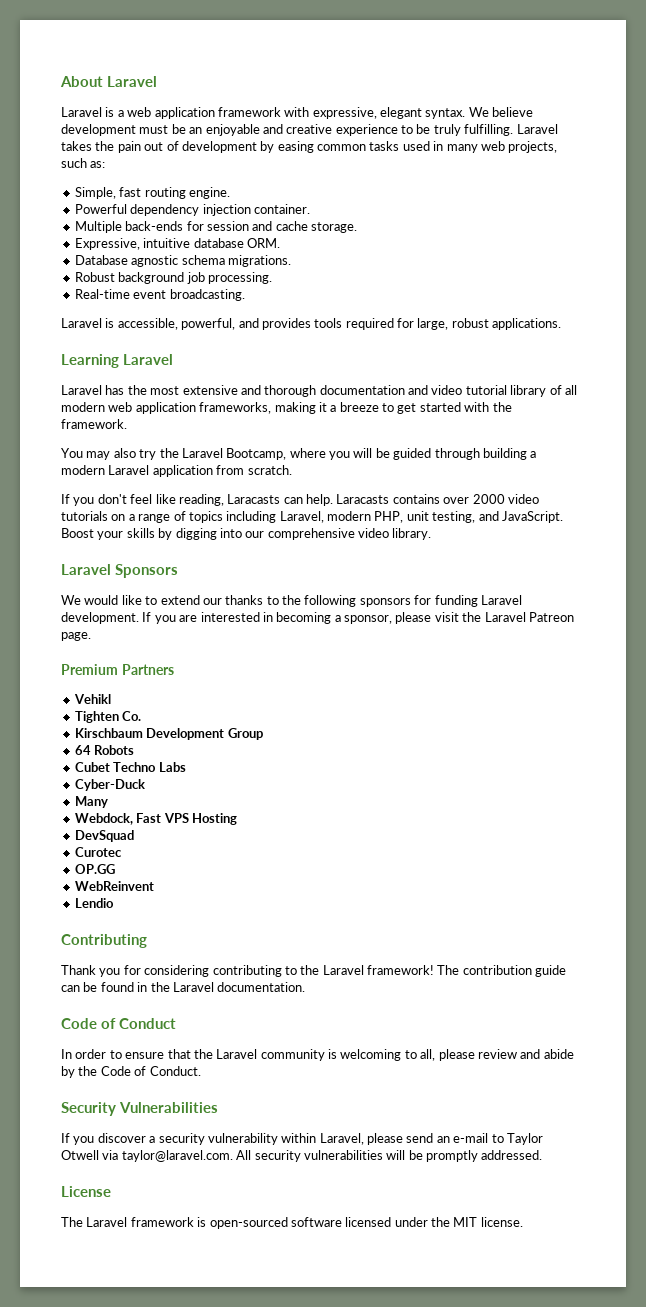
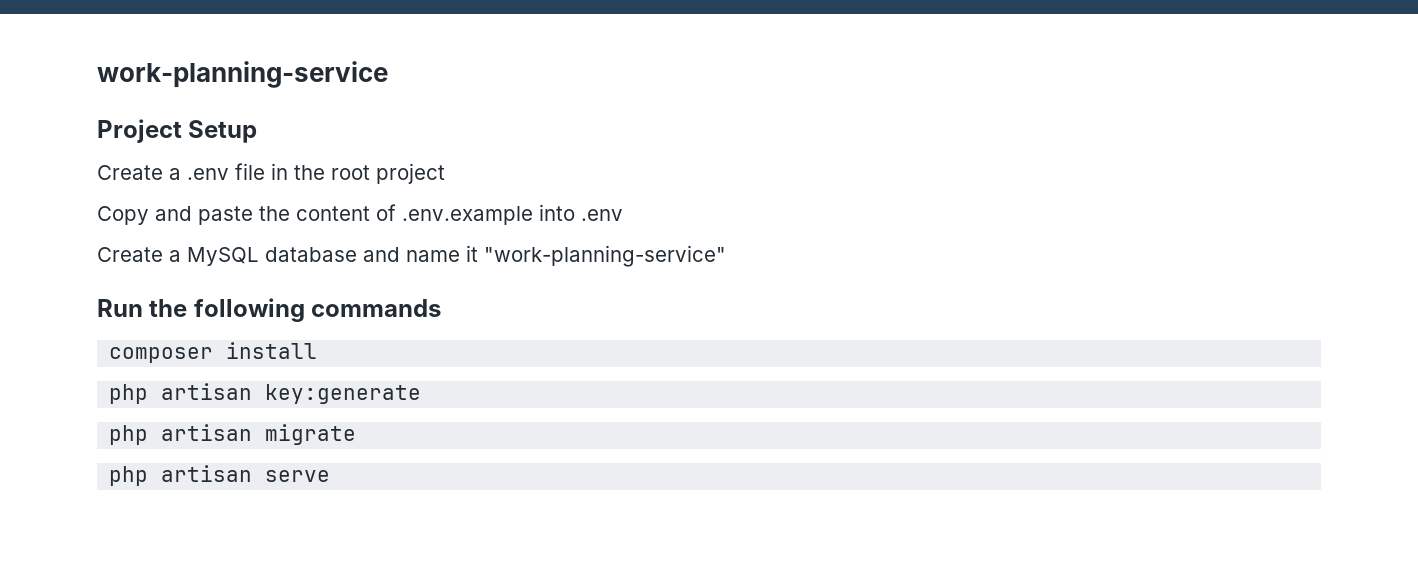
- About Laravel
- Laravel is a web application framework with expressive, elegant syntax. We believe development must be an enjoyable and creative experience to be truly fulfilling. Laravel takes the pain out of development by easing common tasks used in many web projects, such as:
- Simple, fast routing engine.
- Powerful dependency injection container.
- Multiple back-ends for session and cache storage.
- Expressive, intuitive database ORM.
- Database agnostic schema migrations.
- Robust background job processing.
- Real-time event broadcasting.
- Laravel is accessible, powerful, and provides tools required for large, robust applications.
- Learning Laravel
- Laravel has the most extensive and thorough documentation and video tutorial library of all modern web application frameworks, making it a breeze to get started with the framework.
- You may also try the Laravel Bootcamp, where you will be guided through building a modern Laravel application from scratch.
- If you don't feel like reading, Laracasts can help. Laracasts contains over 2000 video tutorials on a range of topics including Laravel, modern PHP, unit testing, and JavaScript. Boost your skills by digging into our comprehensive video library.
- Laravel Sponsors
- We would like to extend our thanks to the following sponsors for funding Laravel development. If you are interested in becoming a sponsor, please visit the Laravel Patreon page.
- Premium Partners
- Vehikl
- Tighten Co.
- Kirschbaum Development Group
- 64 Robots
- Cubet Techno Labs
- Cyber-Duck
- Many
- Webdock, Fast VPS Hosting
- DevSquad
- Curotec
- OP.GG
- WebReinvent
- Lendio
- Contributing
- Thank you for considering contributing to the Laravel framework! The contribution guide can be found in the Laravel documentation.
- Code of Conduct
- In order to ensure that the Laravel community is welcoming to all, please review and abide by the Code of Conduct.
- Security Vulnerabilities
- If you discover a security vulnerability within Laravel, please send an e-mail to Taylor Otwell via taylor@laravel.com. All security vulnerabilities will be promptly addressed.
- License
- The Laravel framework is open-sourced software licensed under the MIT license.
+ work-planning-service
+ Project Setup
+ Create a .env file in the root project
+ Copy and paste the content of .env.example into .env
+ Create a MySQL database and name it "work-planning-service"
+ Run the following commands
+ composer install
+ php artisan key:generate
+ php artisan migrate
+ php artisan serve

